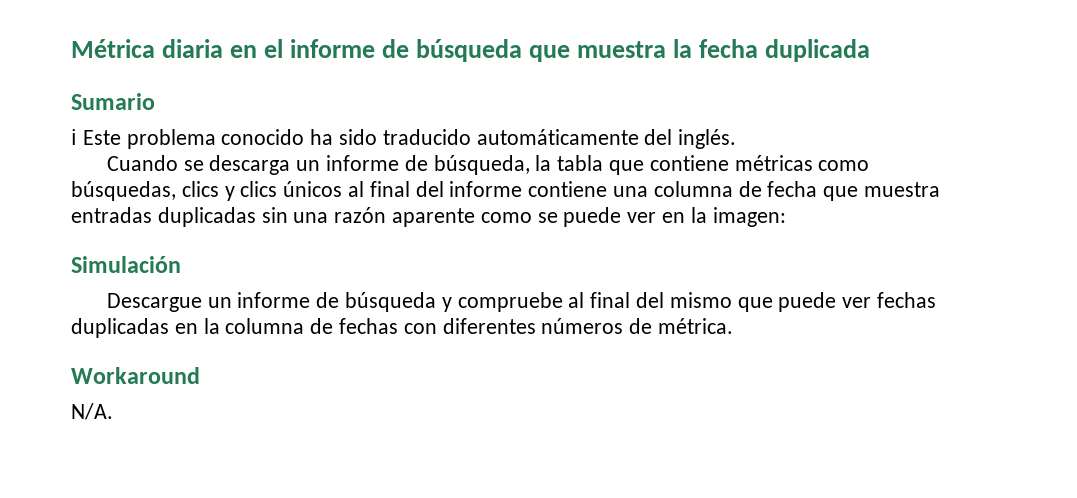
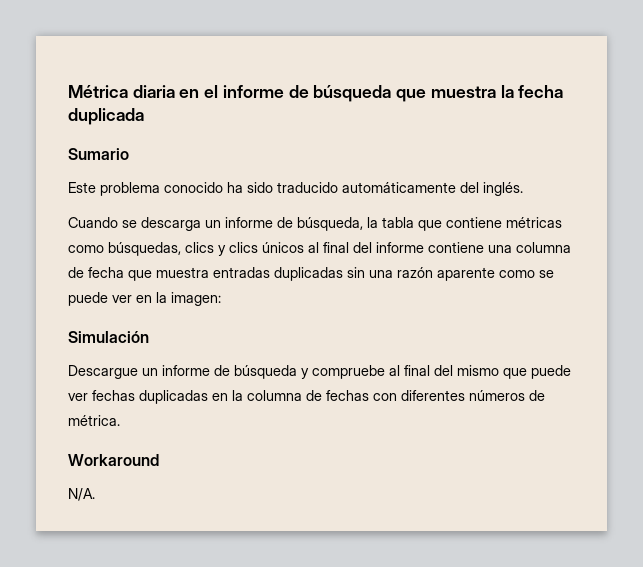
- ℹ Este problema conocido ha sido traducido automáticamente del inglés.
+ Este problema conocido ha sido traducido automáticamente del inglés.

